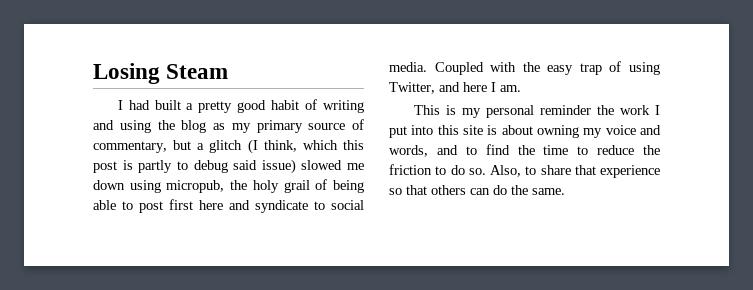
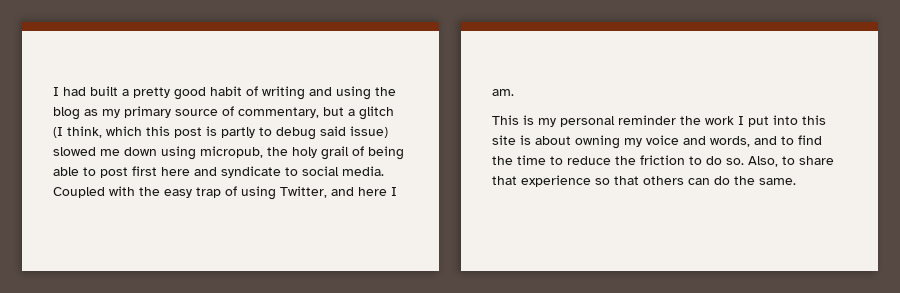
- Losing Steam

